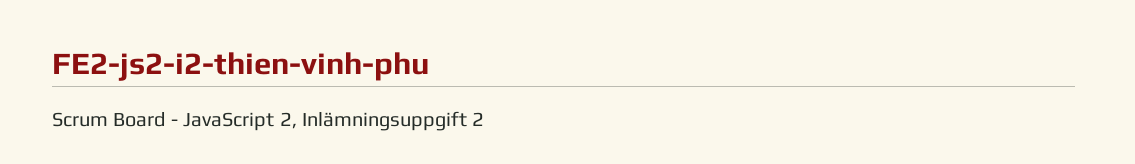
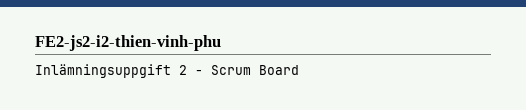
- Scrum Board - JavaScript 2, Inlämningsuppgift 2
+ Inlämningsuppgift 2 - Scrum Board

